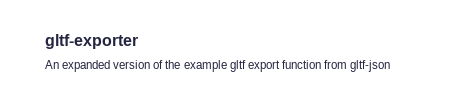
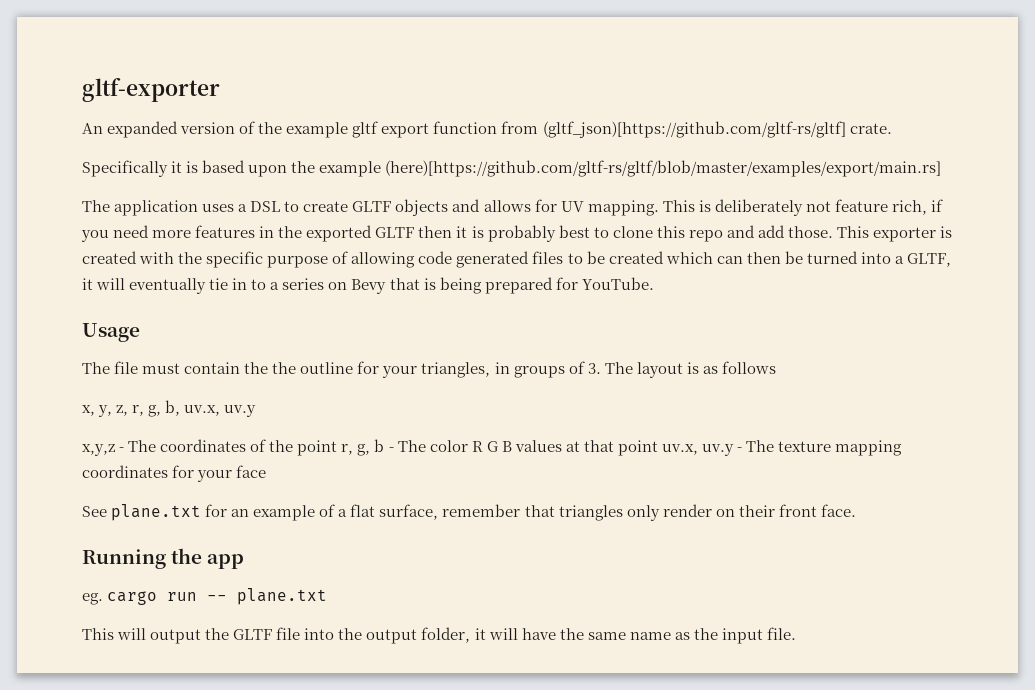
- An expanded version of the example gltf export function from gltf-json
+ An expanded version of the example gltf export function from (gltf_json)[https://github.com/gltf-rs/gltf] crate.
+ Specifically it is based upon the example (here)[https://github.com/gltf-rs/gltf/blob/master/examples/export/main.rs]
+ The application uses a DSL to create GLTF objects and allows for UV mapping. This is deliberately not feature rich, if you need more features in the exported GLTF then it is probably best to clone this repo and add those. This exporter is created with the specific purpose of allowing code generated files to be created which can then be turned into a GLTF, it will eventually tie in to a series on Bevy that is being prepared for YouTube.
+ Usage
+ The file must contain the the outline for your triangles, in groups of 3. The layout is as follows
+ x, y, z, r, g, b, uv.x, uv.y
+ x,y,z - The coordinates of the point r, g, b - The color R G B values at that point uv.x, uv.y - The texture mapping coordinates for your face
+ See plane.txt for an example of a flat surface, remember that triangles only render on their front face.
+ Running the app
+ eg. cargo run -- plane.txt
+ This will output the GLTF file into the output folder, it will have the same name as the input file.

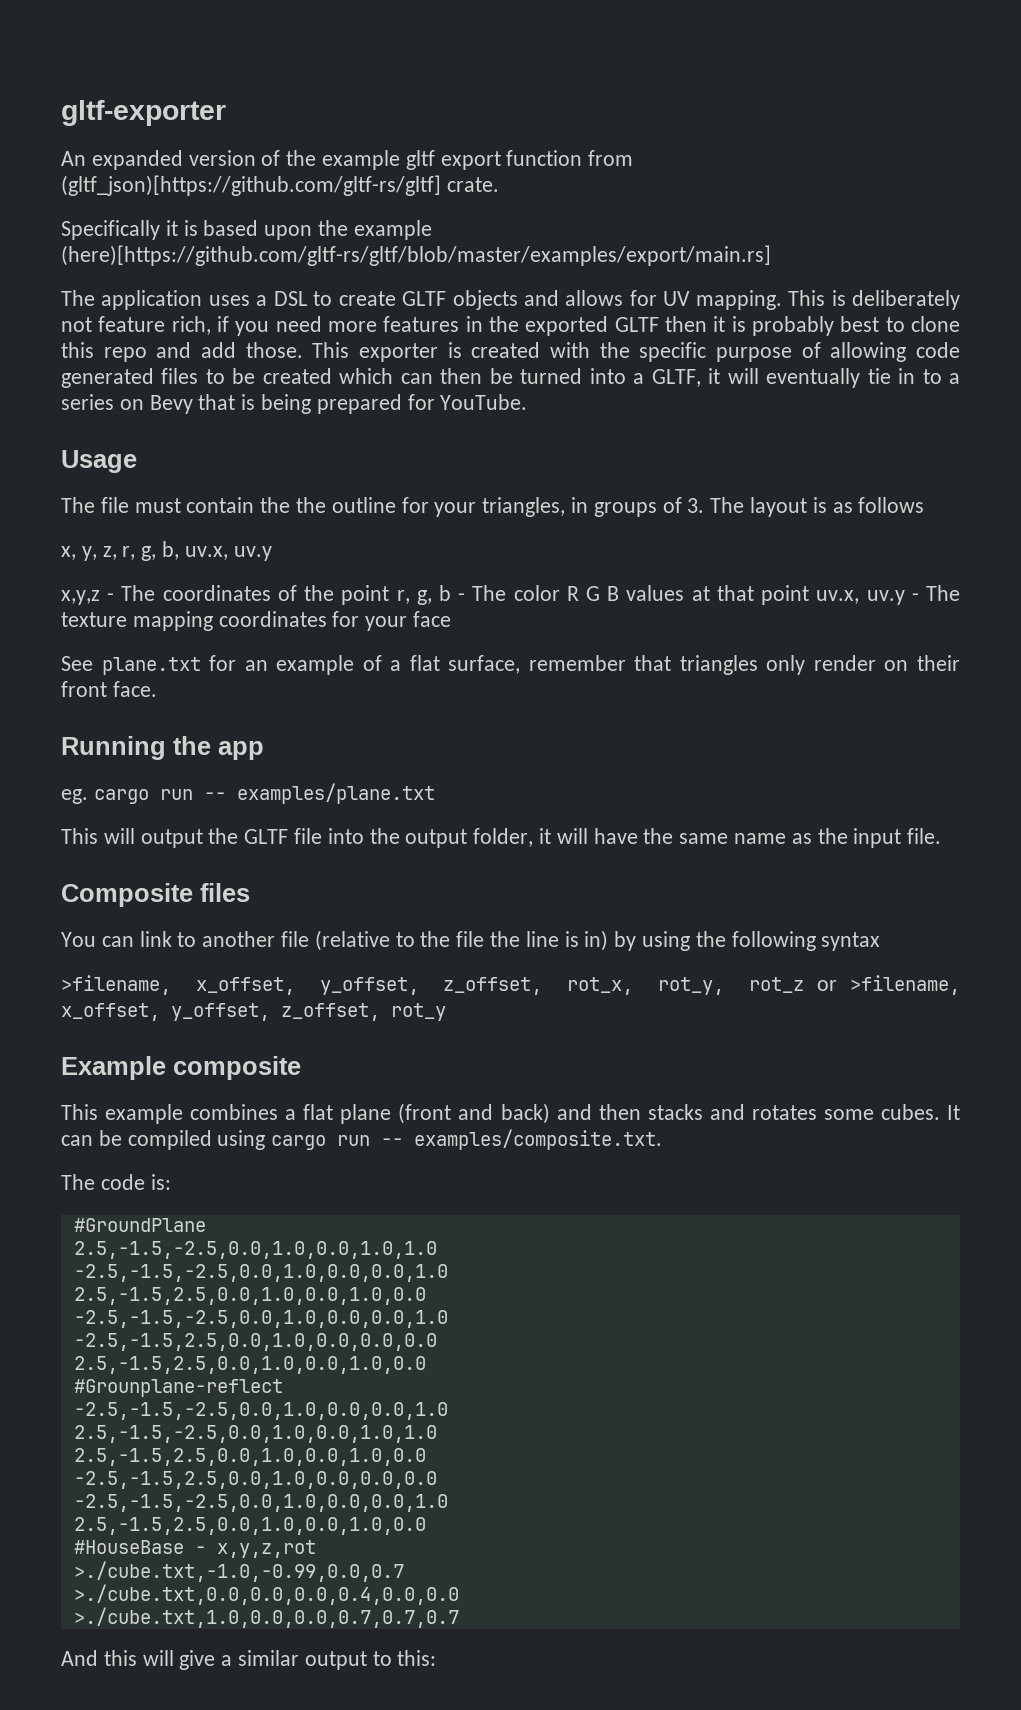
- eg. cargo run -- plane.txt
+ eg. cargo run -- examples/plane.txt
+ Composite files
+ You can link to another file (relative to the file the line is in) by using the following syntax
+ >filename, x_offset, y_offset, z_offset, rot_x, rot_y, rot_z or >filename, x_offset, y_offset, z_offset, rot_y
+ Example composite
+ This example combines a flat plane (front and back) and then stacks and rotates some cubes. It can be compiled using cargo run -- examples/composite.txt.
+ The code is:
+ #GroundPlane
+ 2.5,-1.5,-2.5,0.0,1.0,0.0,1.0,1.0
+ -2.5,-1.5,-2.5,0.0,1.0,0.0,0.0,1.0
+ 2.5,-1.5,2.5,0.0,1.0,0.0,1.0,0.0
+ -2.5,-1.5,-2.5,0.0,1.0,0.0,0.0,1.0
+ -2.5,-1.5,2.5,0.0,1.0,0.0,0.0,0.0
+ 2.5,-1.5,2.5,0.0,1.0,0.0,1.0,0.0
+ #Grounplane-reflect
+ -2.5,-1.5,-2.5,0.0,1.0,0.0,0.0,1.0
+ 2.5,-1.5,-2.5,0.0,1.0,0.0,1.0,1.0
+ 2.5,-1.5,2.5,0.0,1.0,0.0,1.0,0.0
+ -2.5,-1.5,2.5,0.0,1.0,0.0,0.0,0.0
+ -2.5,-1.5,-2.5,0.0,1.0,0.0,0.0,1.0
+ 2.5,-1.5,2.5,0.0,1.0,0.0,1.0,0.0
+ #HouseBase - x,y,z,rot
+ >./cube.txt,-1.0,-0.99,0.0,0.7
+ >./cube.txt,0.0,0.0,0.0,0.4,0.0,0.0
+ >./cube.txt,1.0,0.0,0.0,0.7,0.7,0.7
+ And this will give a similar output to this:

